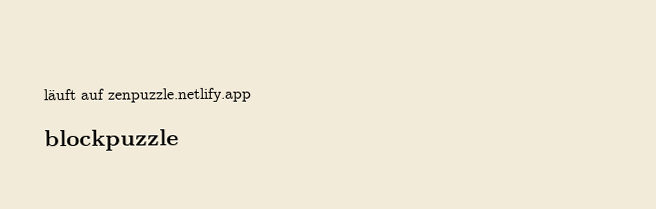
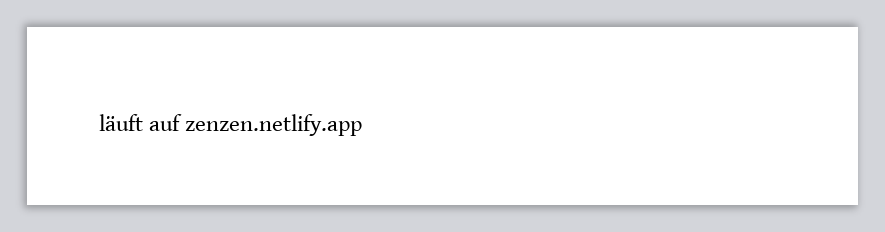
- läuft auf zenpuzzle.netlify.app
- blockpuzzle
+ läuft auf zenzen.netlify.app

